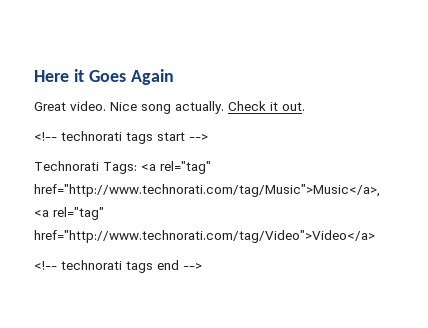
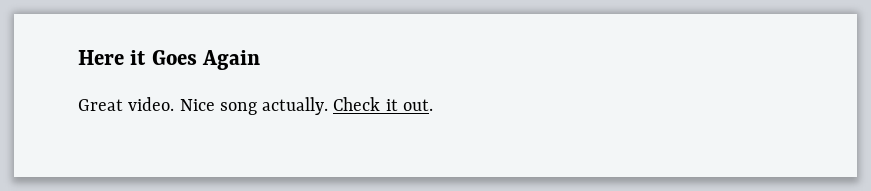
- <!-- technorati tags start -->
- Technorati Tags: <a rel="tag" href="http://www.technorati.com/tag/Music">Music</a>, <a rel="tag" href="http://www.technorati.com/tag/Video">Video</a>
- <!-- technorati tags end -->

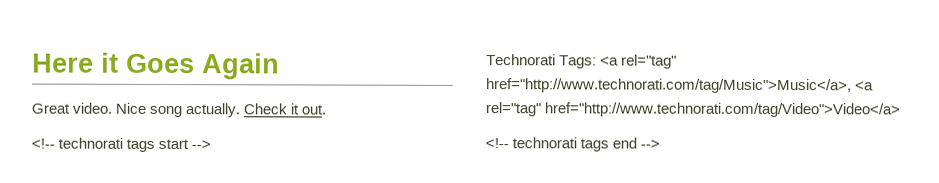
+ <!-- technorati tags start -->
+ Technorati Tags: <a rel="tag" href="http://www.technorati.com/tag/Music">Music</a>, <a rel="tag" href="http://www.technorati.com/tag/Video">Video</a>
+ <!-- technorati tags end -->

